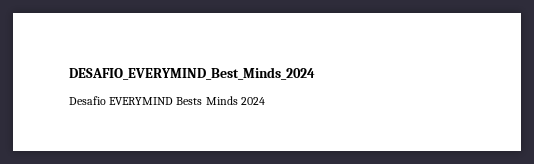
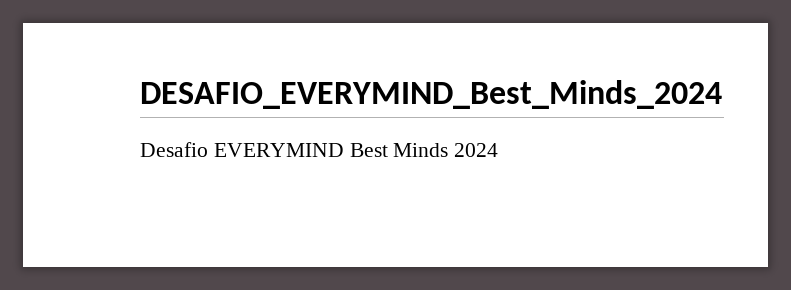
- Desafio EVERYMIND Bests Minds 2024
+ Desafio EVERYMIND Best Minds 2024

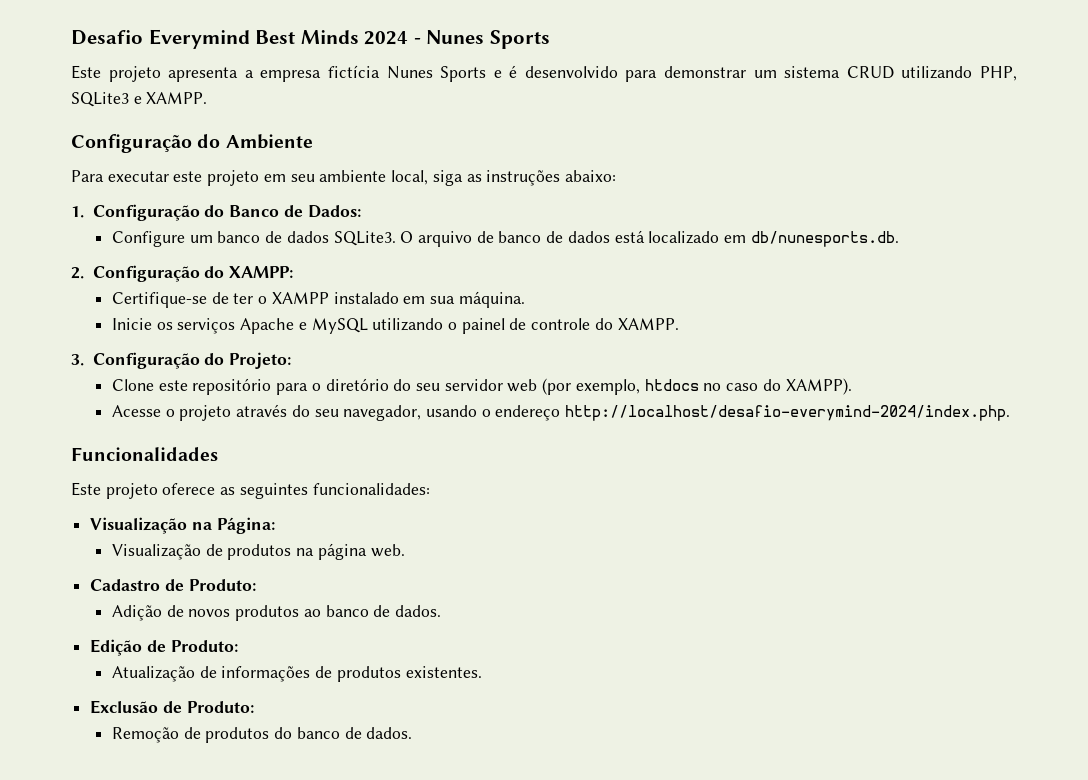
- DESAFIO_EVERYMIND_Best_Minds_2024
- Desafio EVERYMIND Best Minds 2024
+ Desafio Everymind Best Minds 2024 - Nunes Sports
+ Este projeto apresenta a empresa fictícia Nunes Sports e é desenvolvido para demonstrar um sistema CRUD utilizando PHP, SQLite3 e XAMPP.
+ Configuração do Ambiente
+ Para executar este projeto em seu ambiente local, siga as instruções abaixo:
+ 1. Configuração do Banco de Dados:
+ Configure um banco de dados SQLite3. O arquivo de banco de dados está localizado em db/nunesports.db.
+ 2. Configuração do XAMPP:
+ Certifique-se de ter o XAMPP instalado em sua máquina.
+ Inicie os serviços Apache e MySQL utilizando o painel de controle do XAMPP.
+ 3. Configuração do Projeto:
+ Clone este repositório para o diretório do seu servidor web (por exemplo, htdocs no caso do XAMPP).
+ Acesse o projeto através do seu navegador, usando o endereço http://localhost/desafio-everymind-2024/index.php.
+ Funcionalidades
+ Este projeto oferece as seguintes funcionalidades:
+ Visualização na Página:
+ Visualização de produtos na página web.
+ Cadastro de Produto:
+ Adição de novos produtos ao banco de dados.
+ Edição de Produto:
+ Atualização de informações de produtos existentes.
+ Exclusão de Produto:
+ Remoção de produtos do banco de dados.

